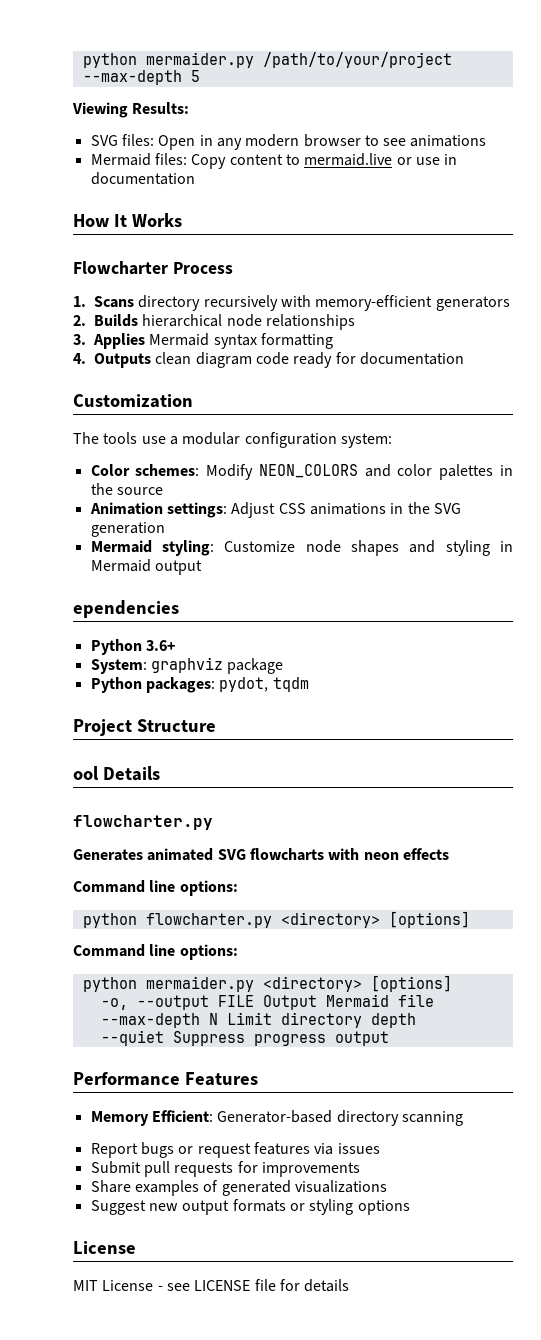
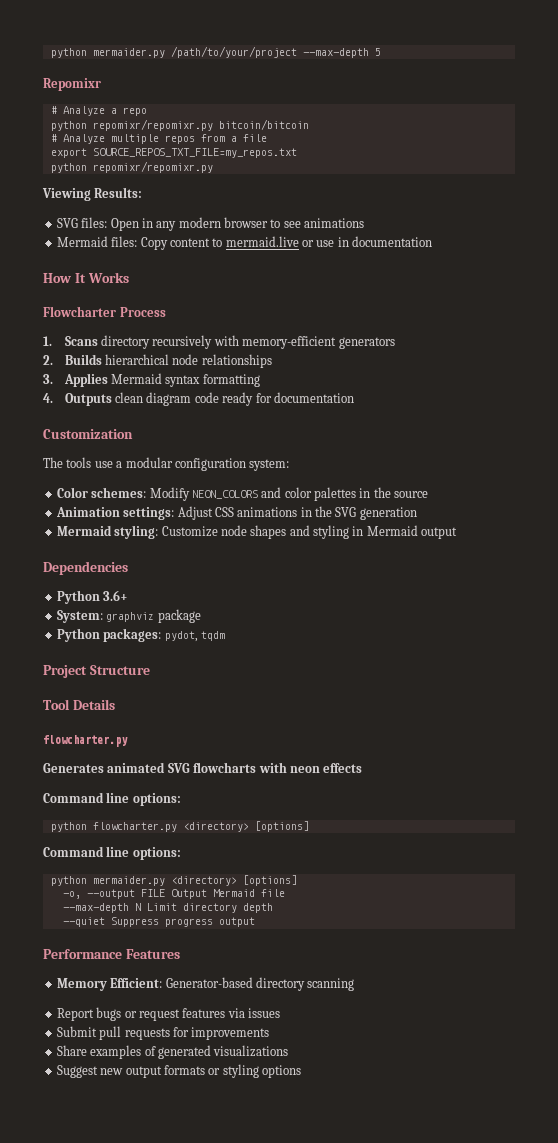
+ Repomixr
+ # Analyze a repo
+ python repomixr/repomixr.py bitcoin/bitcoin
+ # Analyze multiple repos from a file
+ export SOURCE_REPOS_TXT_FILE=my_repos.txt
+ python repomixr/repomixr.py
- ependencies
+ Dependencies
- ool Details
+ Tool Details
  Suggest new output formats or styling options
- License
- MIT License - see LICENSE file for details

